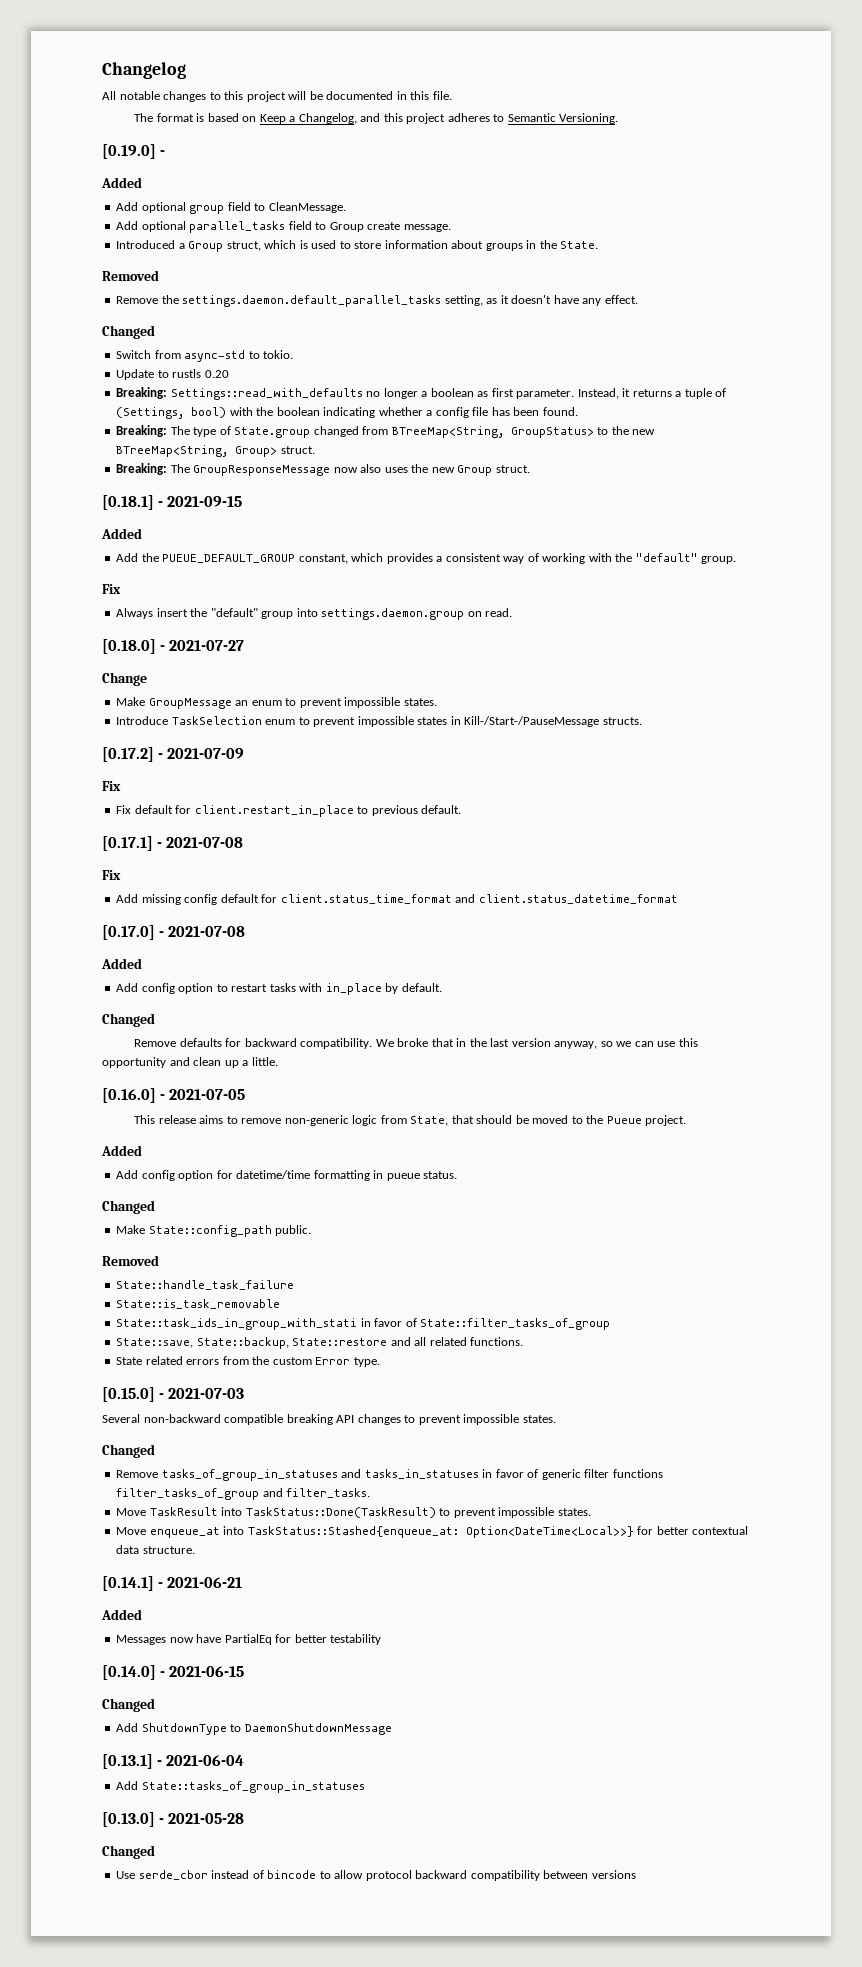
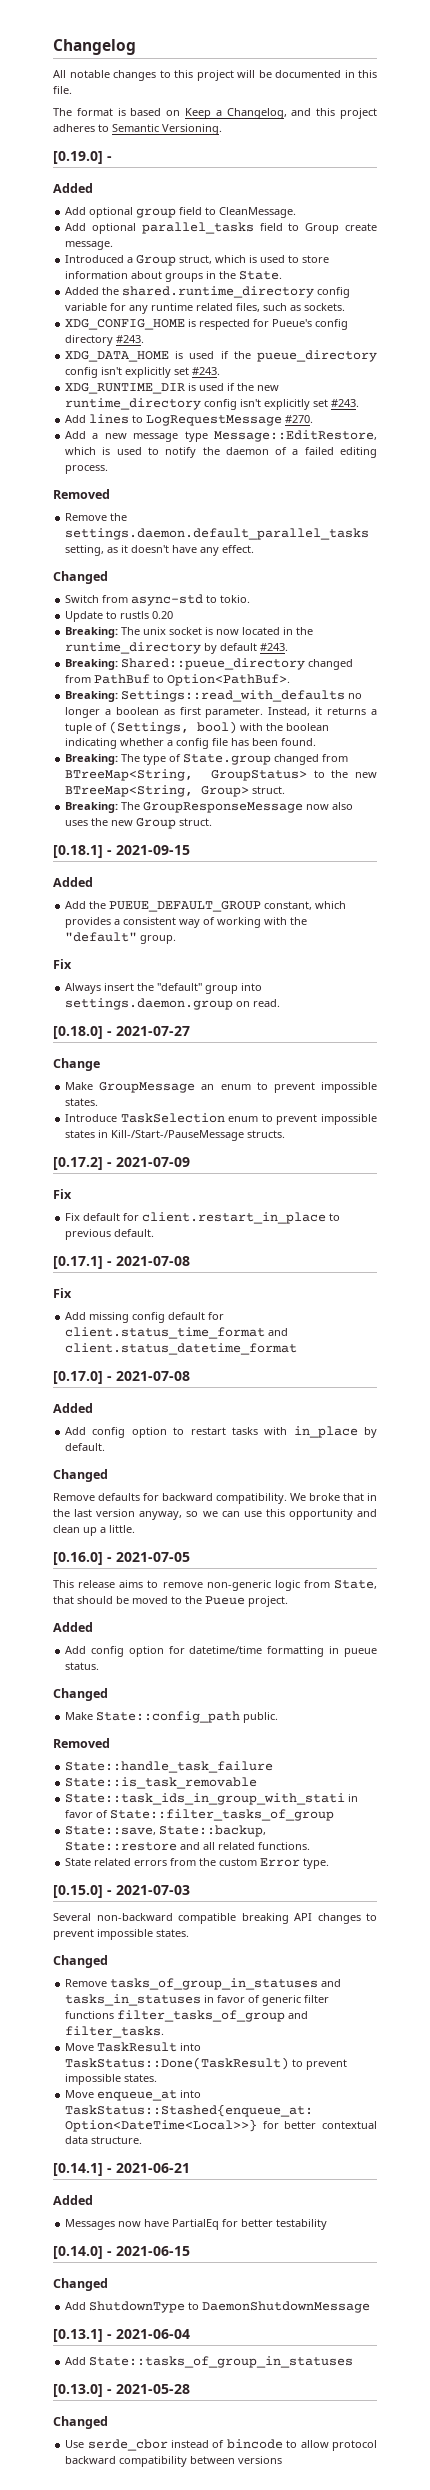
+ Added the shared.runtime_directory config variable for any runtime related files, such as sockets.
+ XDG_CONFIG_HOME is respected for Pueue's config directory #243.
+ XDG_DATA_HOME is used if the pueue_directory config isn't explicitly set #243.
+ XDG_RUNTIME_DIR is used if the new runtime_directory config isn't explicitly set #243.
+ Add lines to LogRequestMessage #270.
+ Add a new message type Message::EditRestore, which is used to notify the daemon of a failed editing process.
+ Breaking: The unix socket is now located in the runtime_directory by default #243.
+ Breaking: Shared::pueue_directory changed from PathBuf to Option<PathBuf>.

